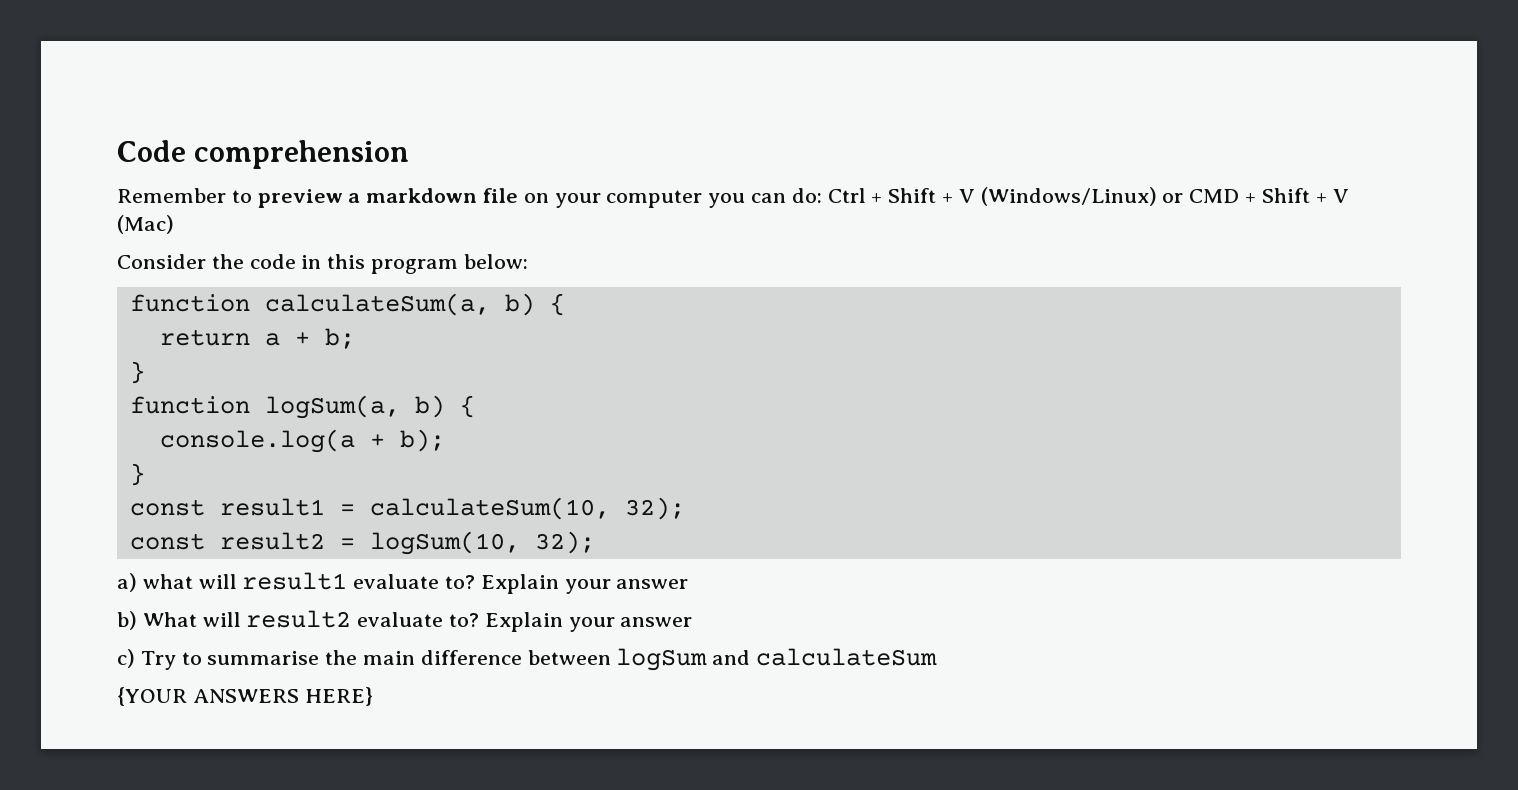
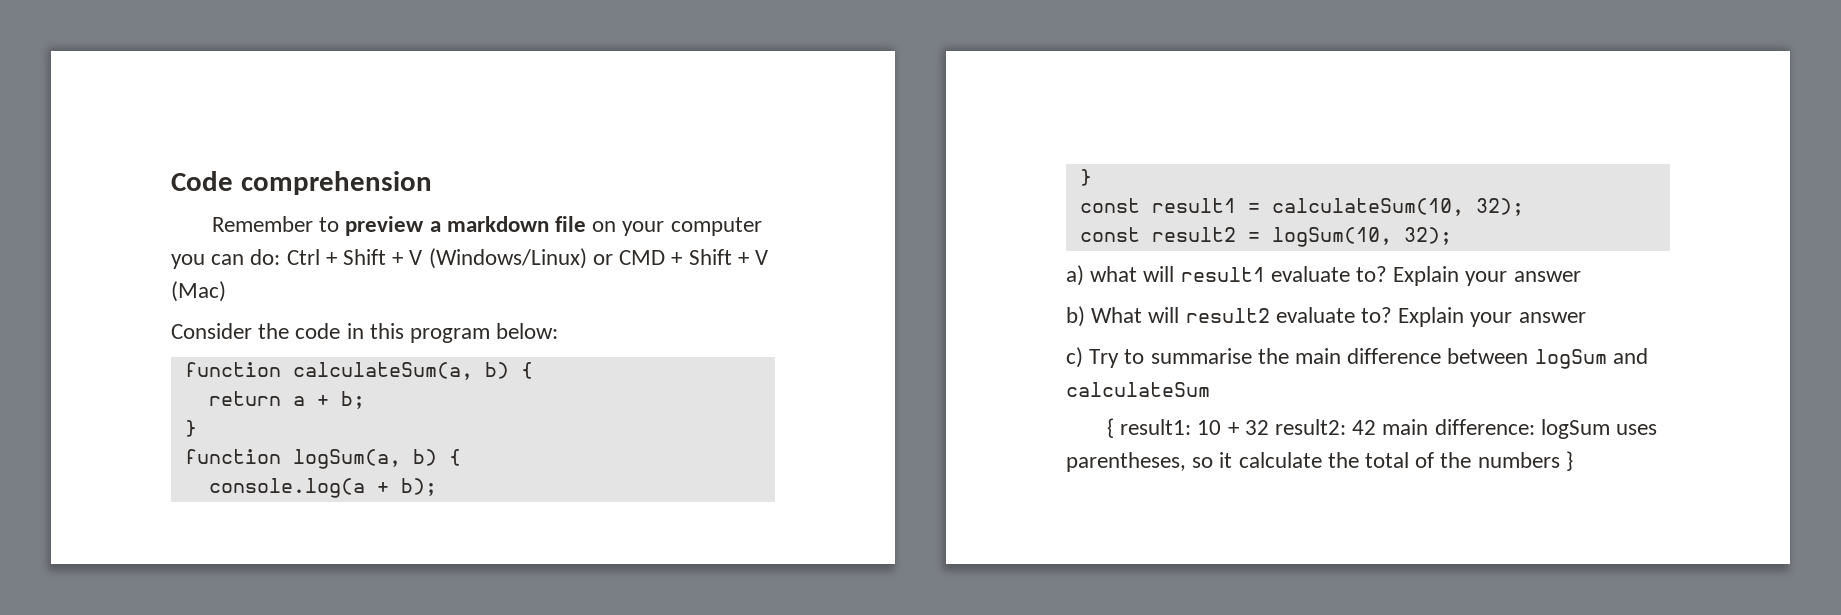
- {YOUR ANSWERS HERE}
+ { result1: 10 + 32 result2: 42 main difference: logSum uses parentheses, so it calculate the total of the numbers }

